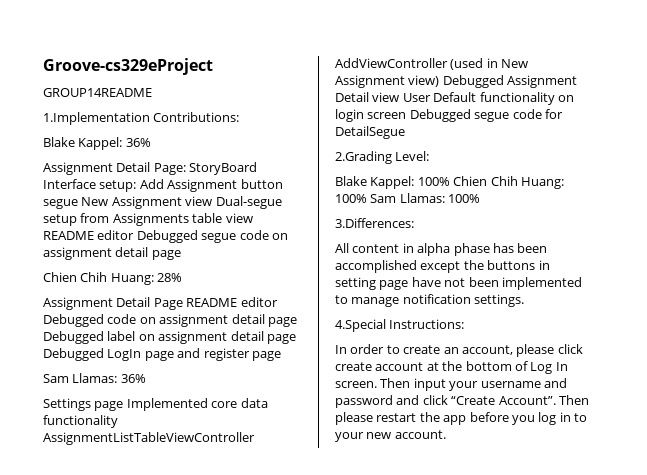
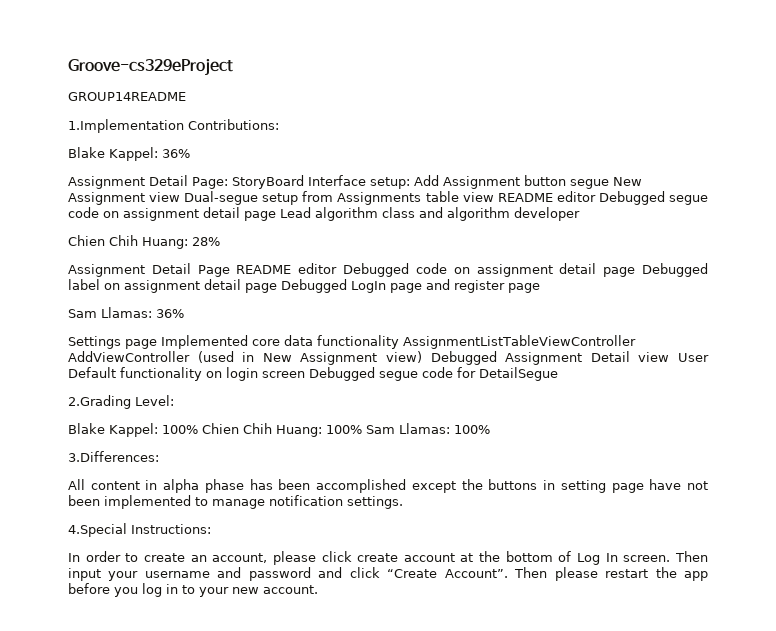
- Assignment Detail Page: StoryBoard Interface setup: Add Assignment button segue New Assignment view Dual-segue setup from Assignments table view README editor Debugged segue code on assignment detail page
+ Assignment Detail Page: StoryBoard Interface setup: Add Assignment button segue New Assignment view Dual-segue setup from Assignments table view README editor Debugged segue code on assignment detail page Lead algorithm class and algorithm developer

